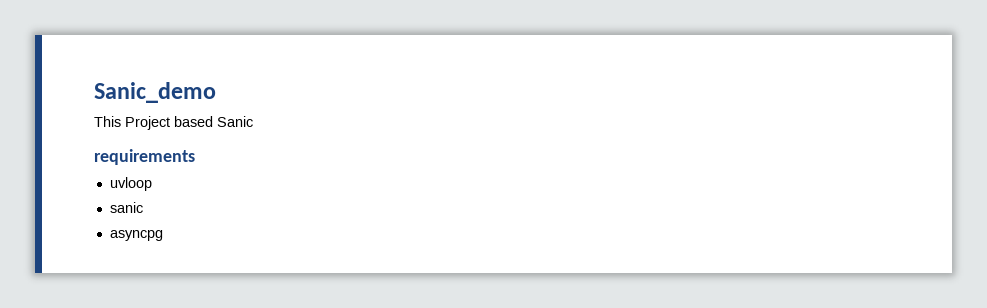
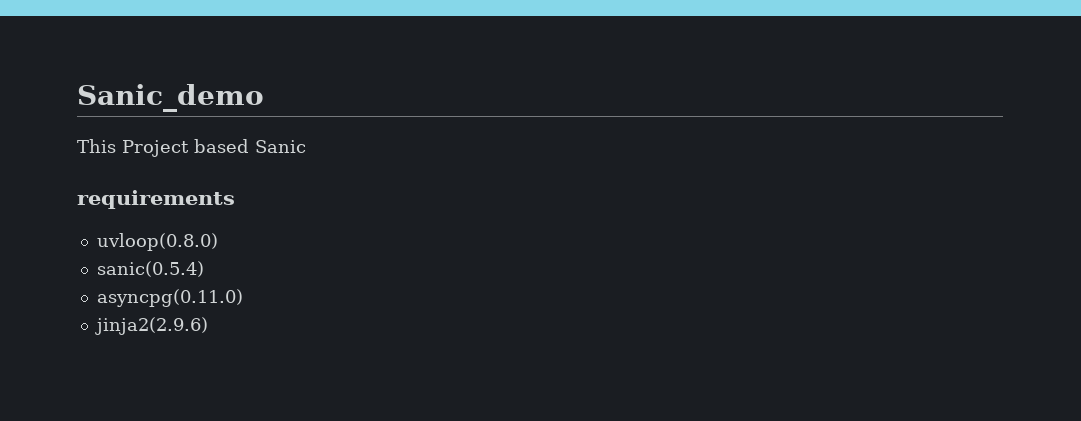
- uvloop
- sanic
- asyncpg
+ uvloop(0.8.0)
+ sanic(0.5.4)
+ asyncpg(0.11.0)
+ jinja2(2.9.6)

